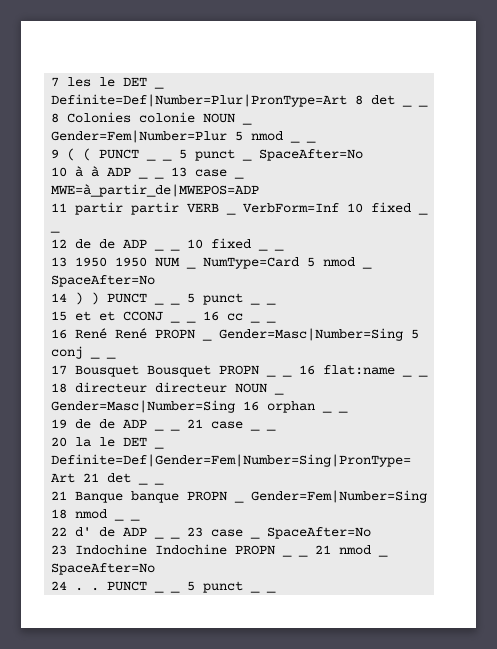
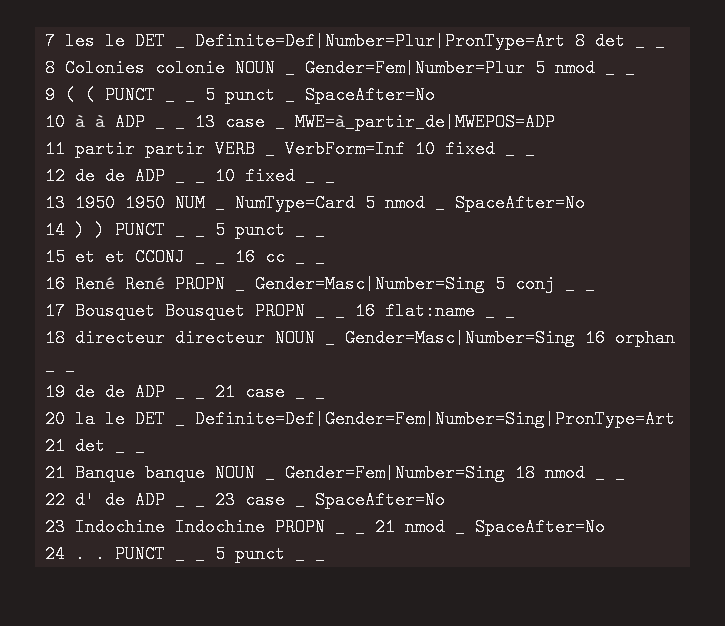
- 21 Banque banque PROPN _ Gender=Fem|Number=Sing 18 nmod _ _
+ 21 Banque banque NOUN _ Gender=Fem|Number=Sing 18 nmod _ _

